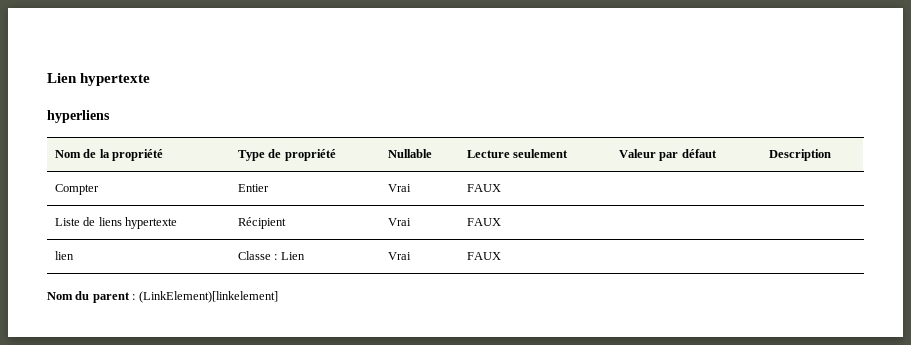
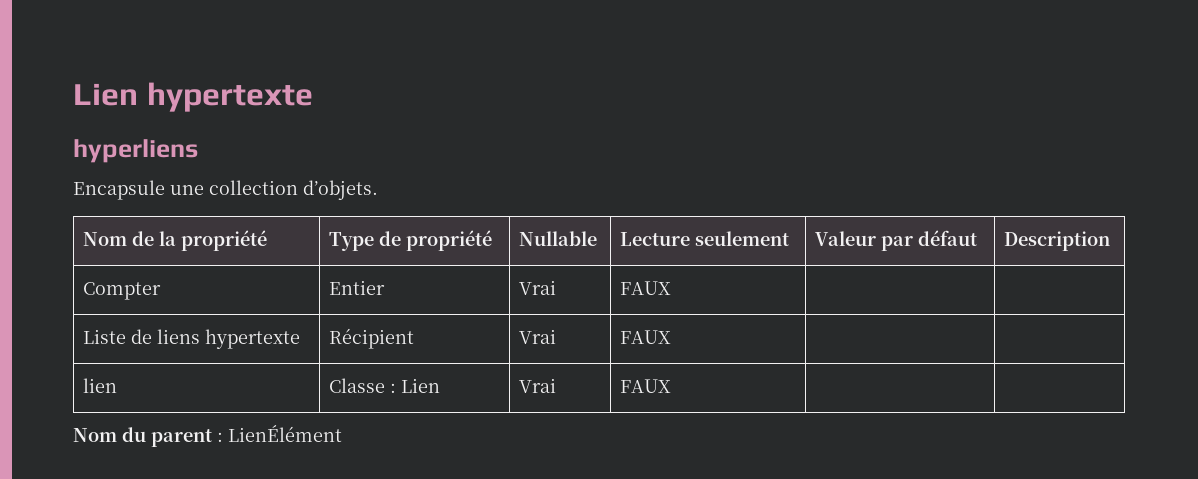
+ Encapsule une collection d’objets.
- Nom du parent : (LinkElement)[linkelement]
+ Nom du parent : LienÉlément

